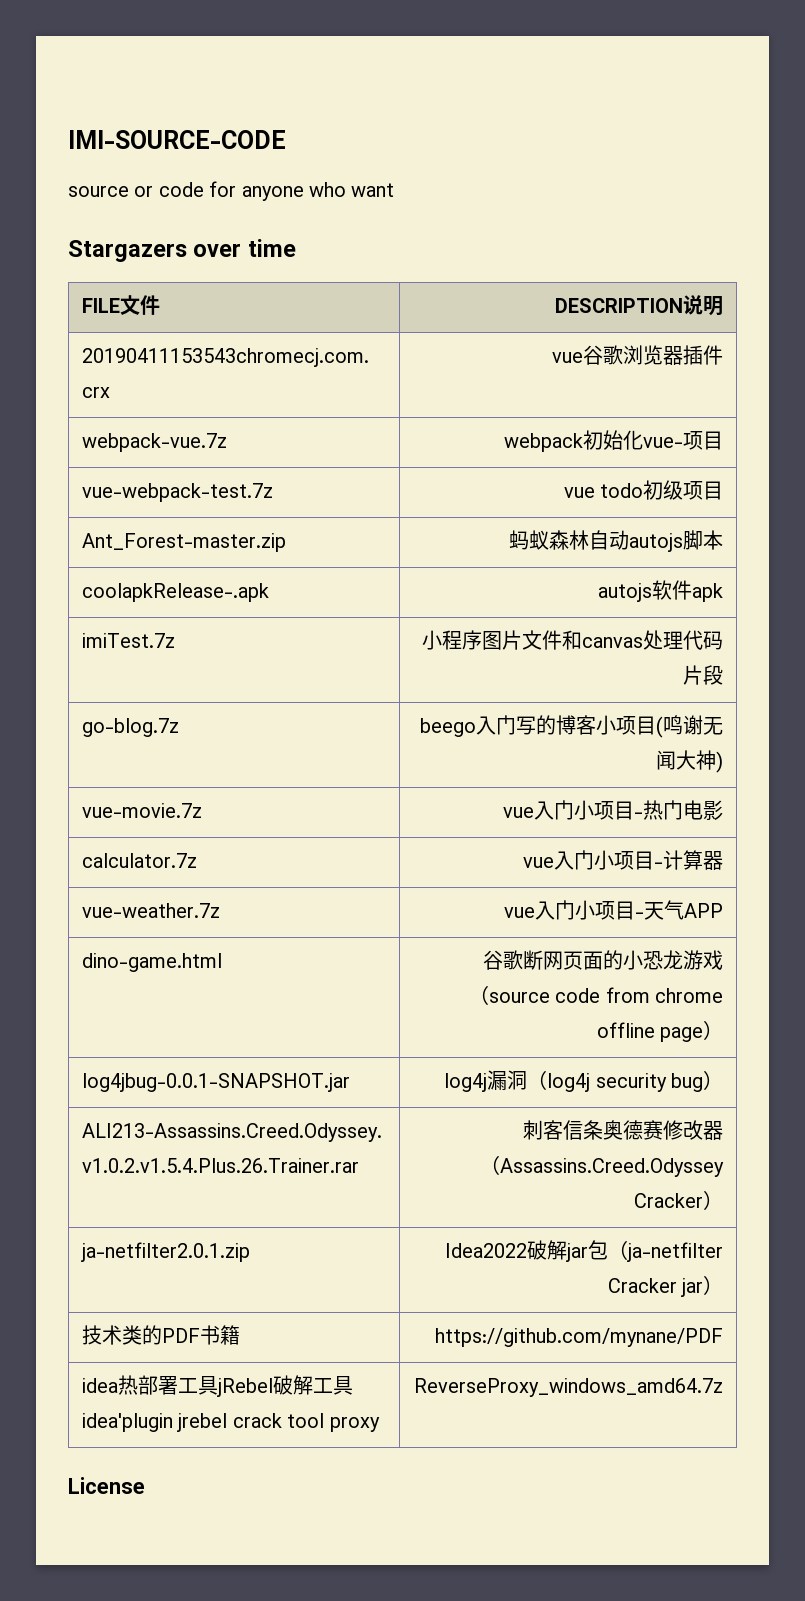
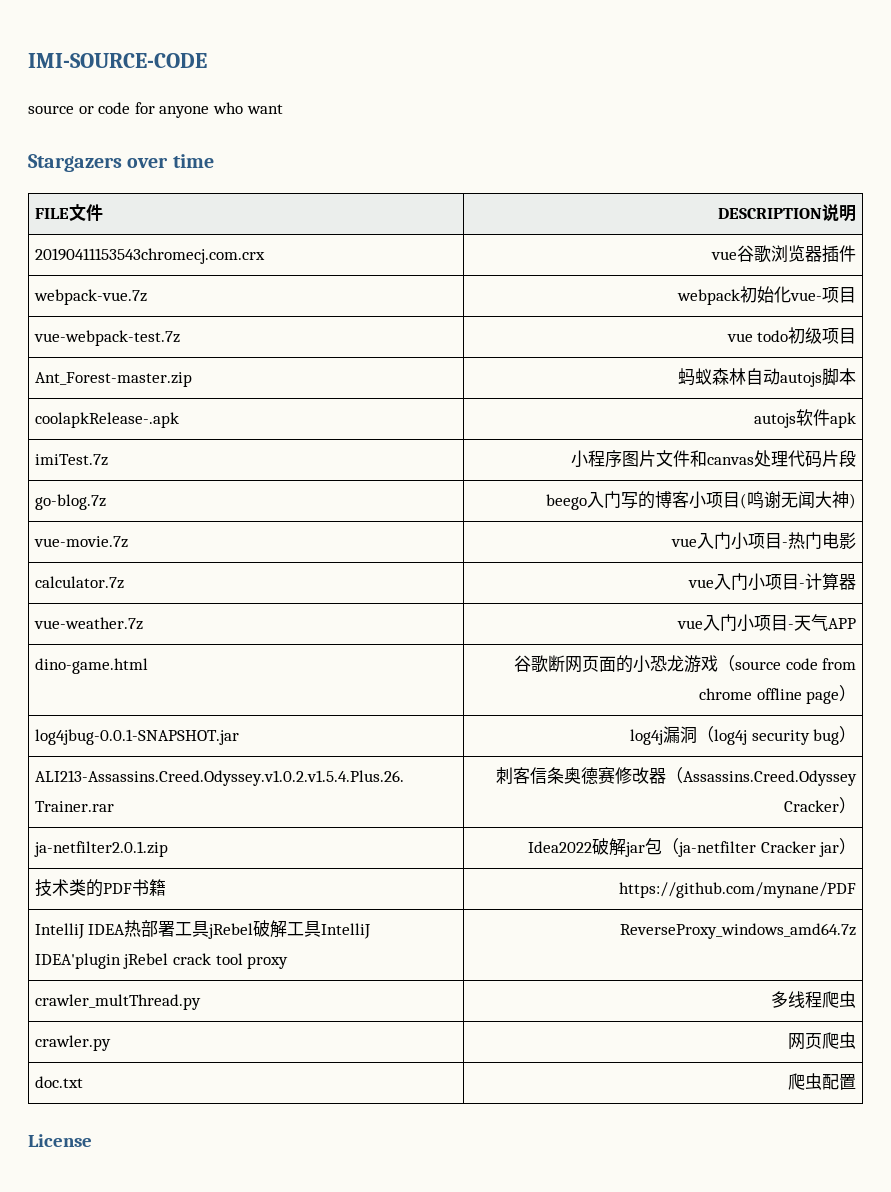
- idea热部署工具jRebel破解工具idea'plugin jrebel crack tool proxy | ReverseProxy_windows_amd64.7z
+ IntelliJ IDEA热部署工具jRebel破解工具IntelliJ IDEA'plugin jRebel crack tool proxy | ReverseProxy_windows_amd64.7z
+ crawler_multThread.py | 多线程爬虫
+ crawler.py | 网页爬虫
+ doc.txt | 爬虫配置

